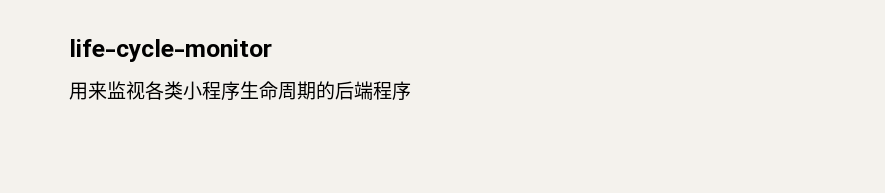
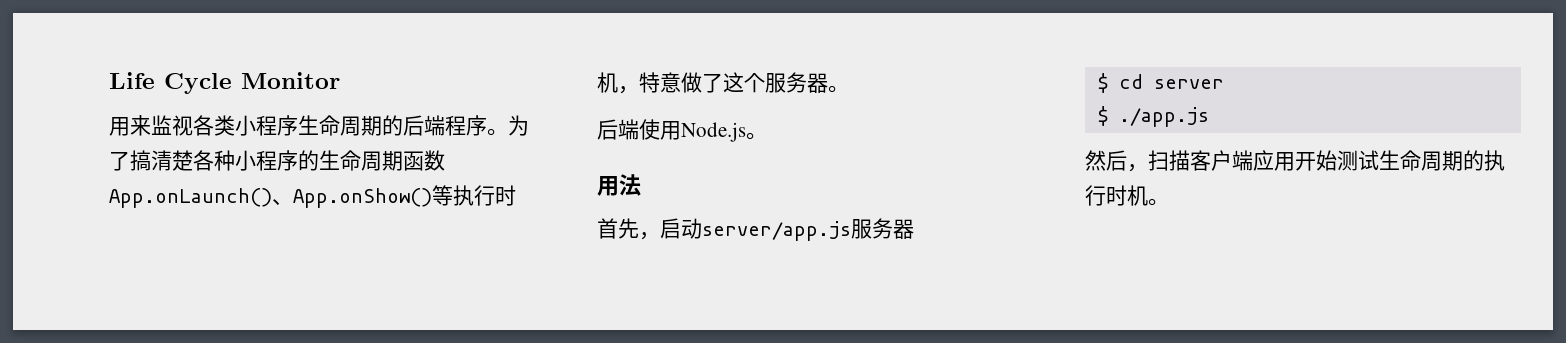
- life-cycle-monitor
+ Life Cycle Monitor
- 用来监视各类小程序生命周期的后端程序
+ 用来监视各类小程序生命周期的后端程序。为了搞清楚各种小程序的生命周期函数App.onLaunch()、App.onShow()等执行时机，特意做了这个服务器。
+ 后端使用Node.js。
+ 用法
+ 首先，启动server/app.js服务器
+ $ cd server
+ $ ./app.js
+ 然后，扫描客户端应用开始测试生命周期的执行时机。

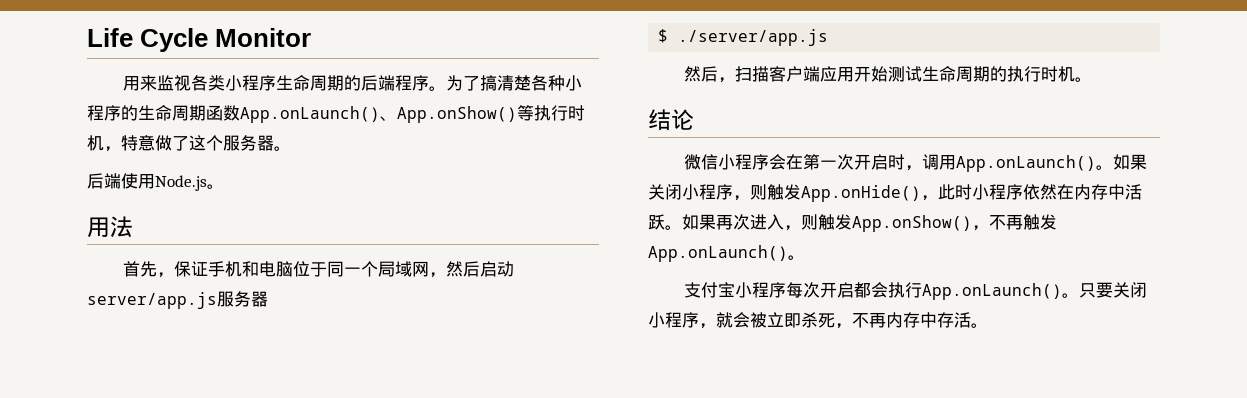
- 首先，启动server/app.js服务器
+ 首先，保证手机和电脑位于同一个局域网，然后启动server/app.js服务器
- $ cd server
- $ ./app.js
+ $ ./server/app.js
+ 结论
+ 微信小程序会在第一次开启时，调用App.onLaunch()。如果关闭小程序，则触发App.onHide()，此时小程序依然在内存中活跃。如果再次进入，则触发App.onShow()，不再触发App.onLaunch()。
+ 支付宝小程序每次开启都会执行App.onLaunch()。只要关闭小程序，就会被立即杀死，不再内存中存活。

